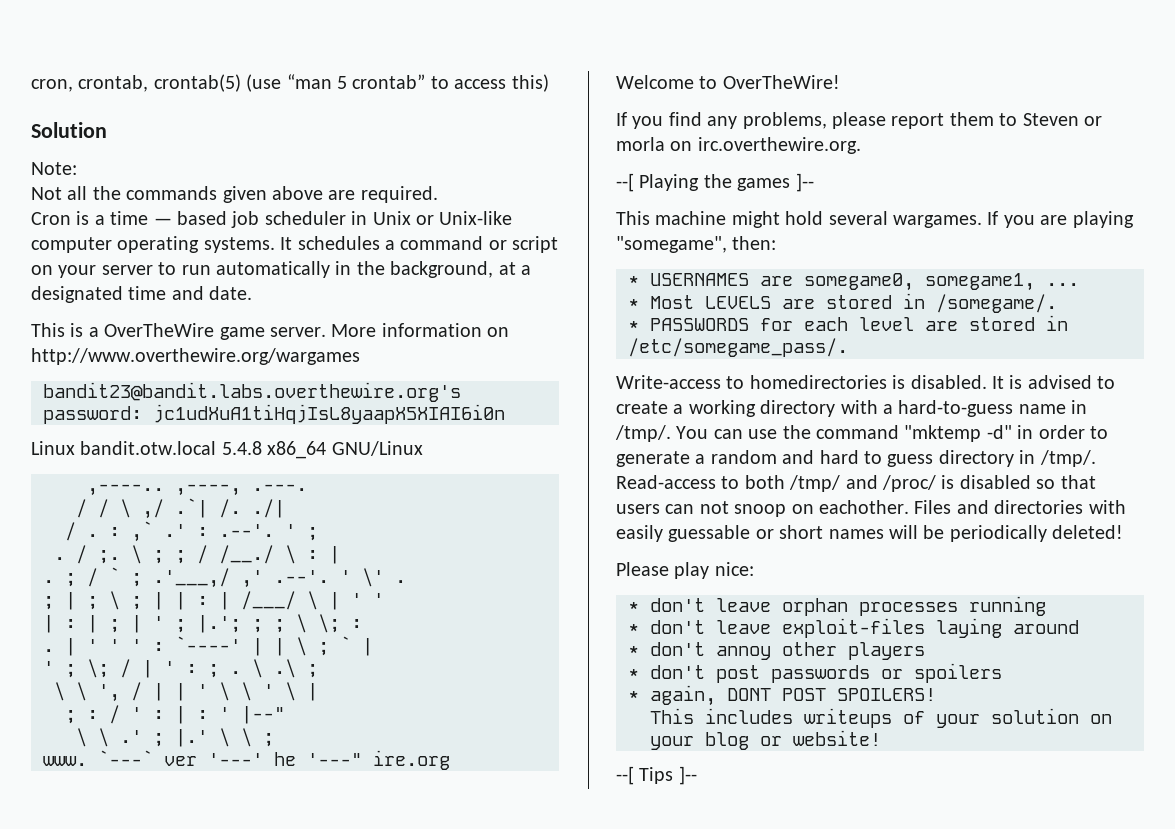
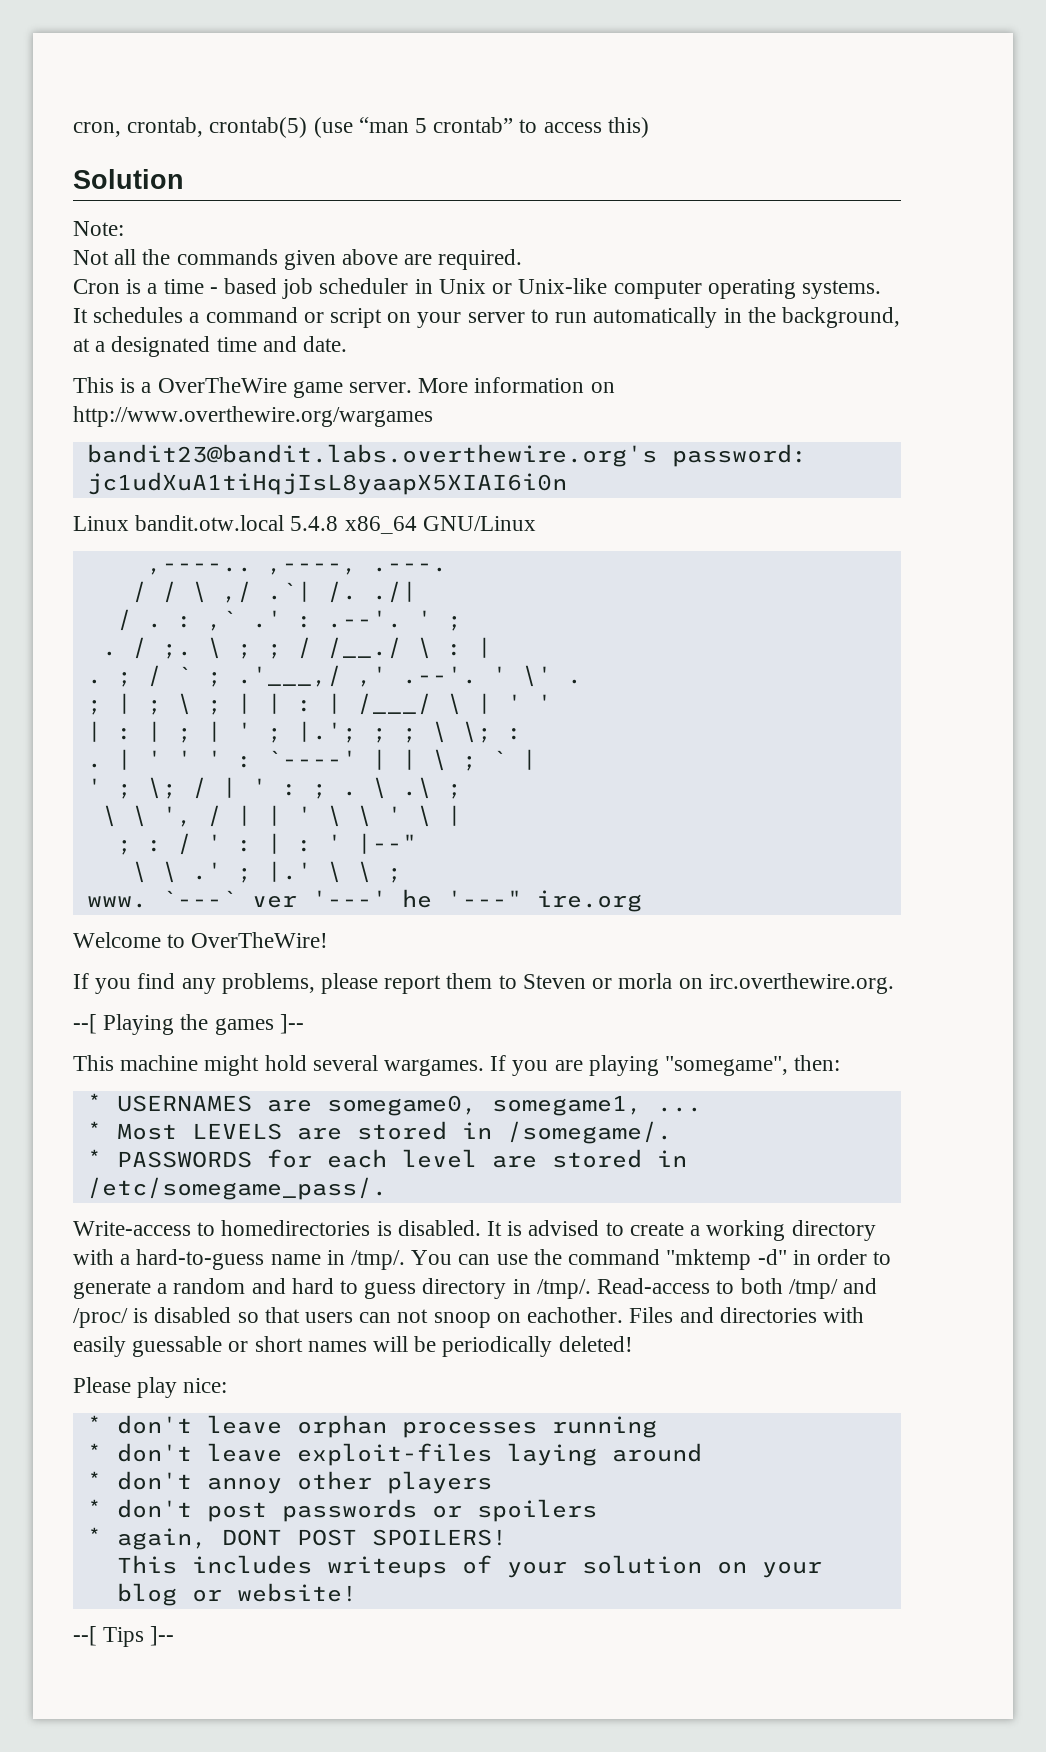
- Cron is a time — based job scheduler in Unix or Unix-like computer operating systems.
+ Cron is a time - based job scheduler in Unix or Unix-like computer operating systems.

